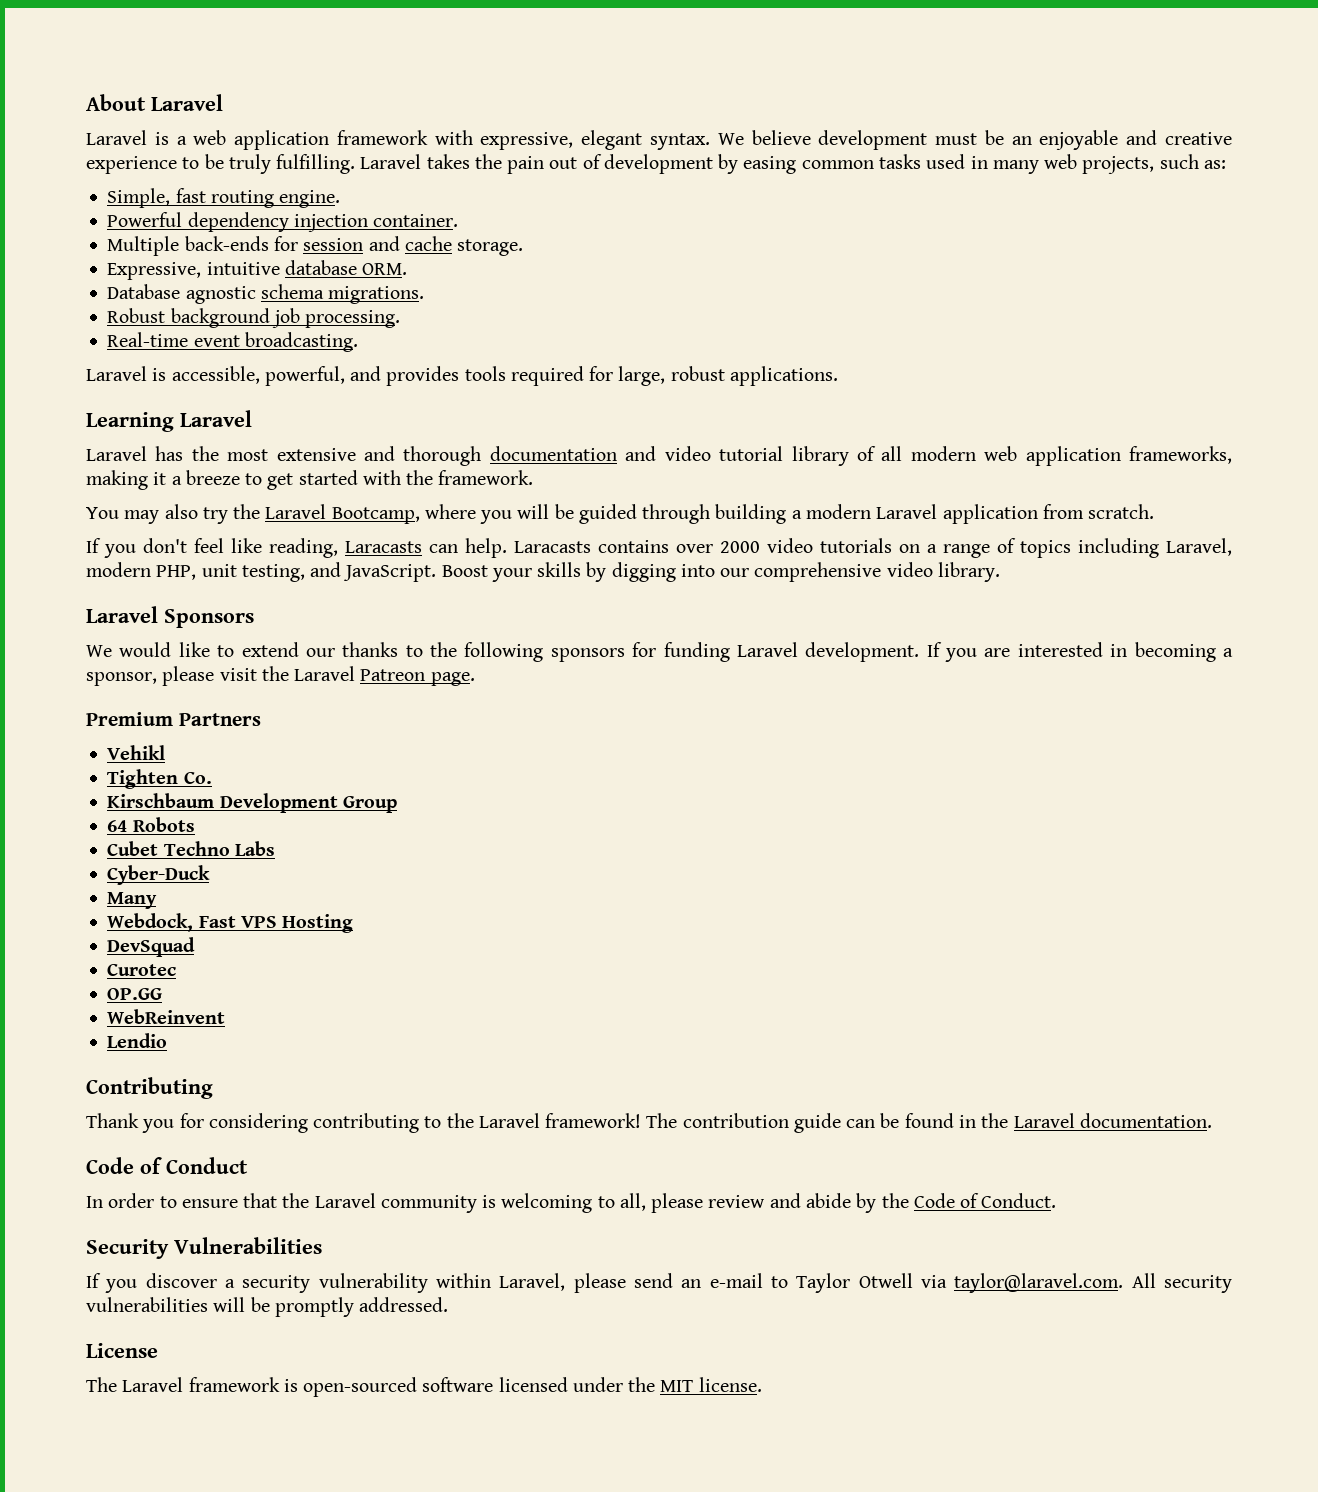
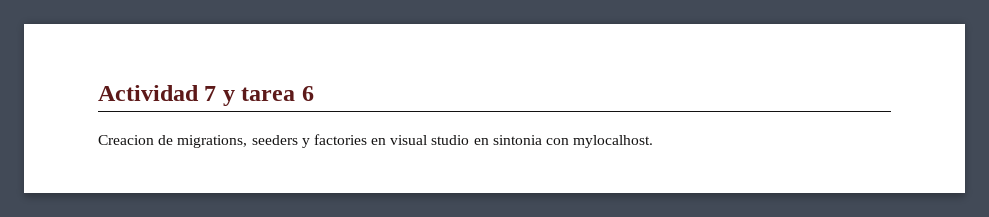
- About Laravel
- Laravel is a web application framework with expressive, elegant syntax. We believe development must be an enjoyable and creative experience to be truly fulfilling. Laravel takes the pain out of development by easing common tasks used in many web projects, such as:
- Simple, fast routing engine.
- Powerful dependency injection container.
- Multiple back-ends for session and cache storage.
- Expressive, intuitive database ORM.
- Database agnostic schema migrations.
- Robust background job processing.
- Real-time event broadcasting.
- Laravel is accessible, powerful, and provides tools required for large, robust applications.
- Learning Laravel
- Laravel has the most extensive and thorough documentation and video tutorial library of all modern web application frameworks, making it a breeze to get started with the framework.
- You may also try the Laravel Bootcamp, where you will be guided through building a modern Laravel application from scratch.
- If you don't feel like reading, Laracasts can help. Laracasts contains over 2000 video tutorials on a range of topics including Laravel, modern PHP, unit testing, and JavaScript. Boost your skills by digging into our comprehensive video library.
- Laravel Sponsors
- We would like to extend our thanks to the following sponsors for funding Laravel development. If you are interested in becoming a sponsor, please visit the Laravel Patreon page.
- Premium Partners
- Vehikl
- Tighten Co.
- Kirschbaum Development Group
- 64 Robots
- Cubet Techno Labs
- Cyber-Duck
- Many
- Webdock, Fast VPS Hosting
- DevSquad
- Curotec
- OP.GG
- WebReinvent
- Lendio
- Contributing
- Thank you for considering contributing to the Laravel framework! The contribution guide can be found in the Laravel documentation.
- Code of Conduct
- In order to ensure that the Laravel community is welcoming to all, please review and abide by the Code of Conduct.
- Security Vulnerabilities
- If you discover a security vulnerability within Laravel, please send an e-mail to Taylor Otwell via taylor@laravel.com. All security vulnerabilities will be promptly addressed.
- License
- The Laravel framework is open-sourced software licensed under the MIT license.
+ Actividad 7 y tarea 6
+ Creacion de migrations, seeders y factories en visual studio en sintonia con mylocalhost.

